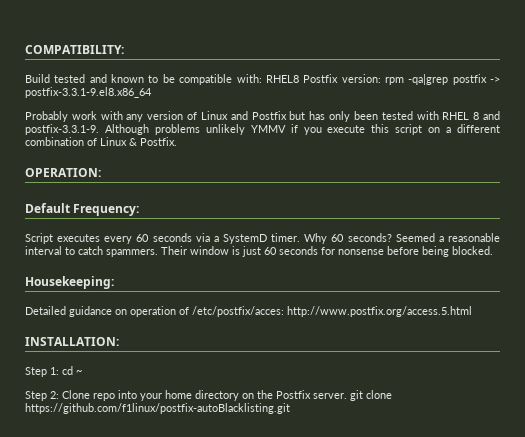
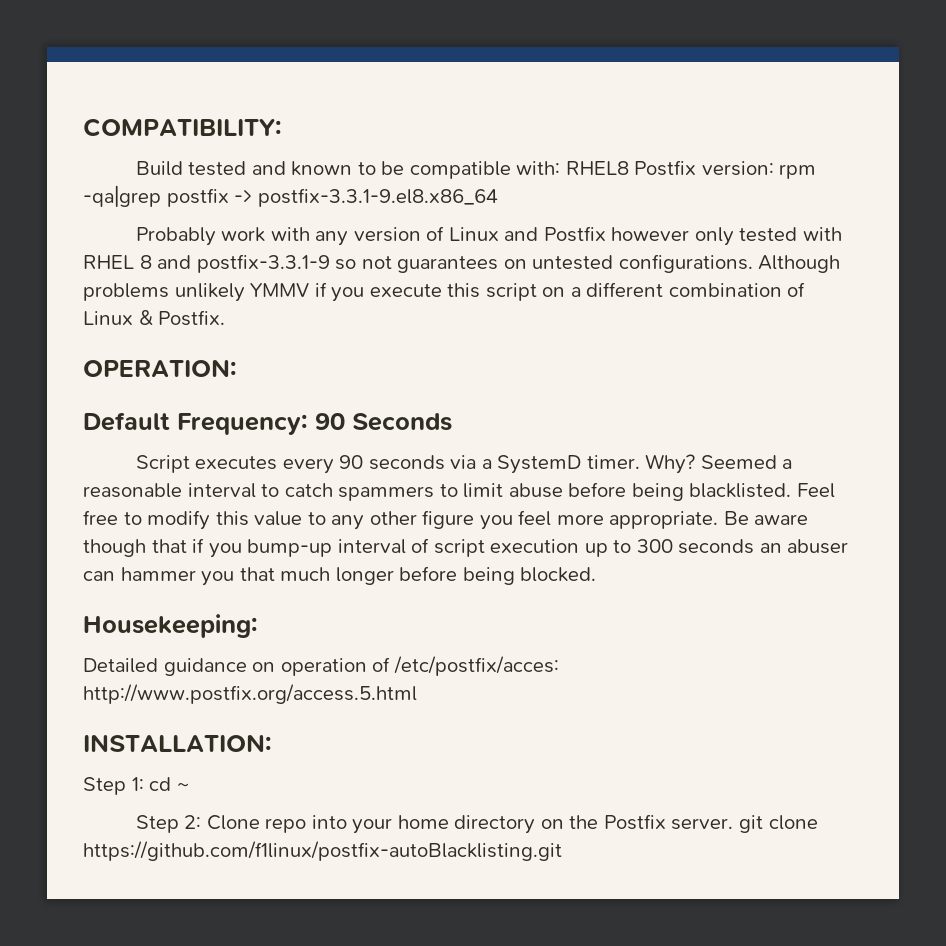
- Probably work with any version of Linux and Postfix but has only been tested with RHEL 8 and postfix-3.3.1-9. Although problems unlikely YMMV if you execute this script on a different combination of Linux & Postfix.
+ Probably work with any version of Linux and Postfix however only tested with RHEL 8 and postfix-3.3.1-9 so not guarantees on untested configurations. Although problems unlikely YMMV if you execute this script on a different combination of Linux & Postfix.
- Default Frequency:
+ Default Frequency: 90 Seconds
- Script executes every 60 seconds via a SystemD timer.
+ Script executes every 90 seconds via a SystemD timer.
- Why 60 seconds?
+ Why?
- Seemed a reasonable interval to catch spammers. Their window is just 60 seconds for nonsense before being blocked.
+ Seemed a reasonable interval to catch spammers to limit abuse before being blacklisted. Feel free to modify this value to any other figure you feel more appropriate. Be aware though that if you bump-up interval of script execution up to 300 seconds an abuser can hammer you that much longer before being blocked.

